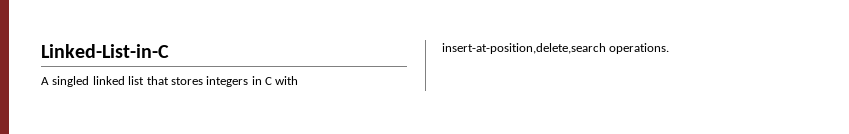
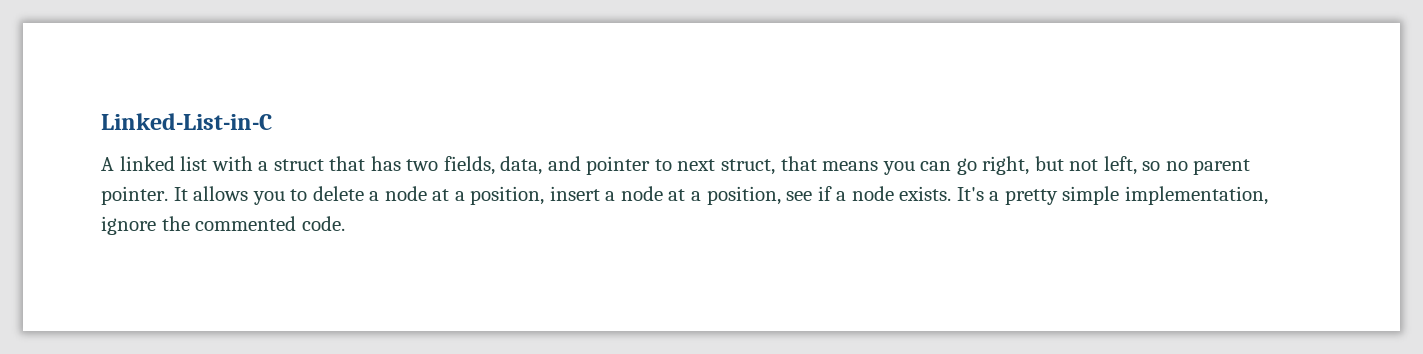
- A singled linked list that stores integers in C with insert-at-position,delete,search operations.
+ A linked list with a struct that has two fields, data, and pointer to next struct, that means you can go right, but not left, so no parent pointer. It allows you to delete a node at a position, insert a node at a position, see if a node exists. It's a pretty simple implementation, ignore the commented code.

